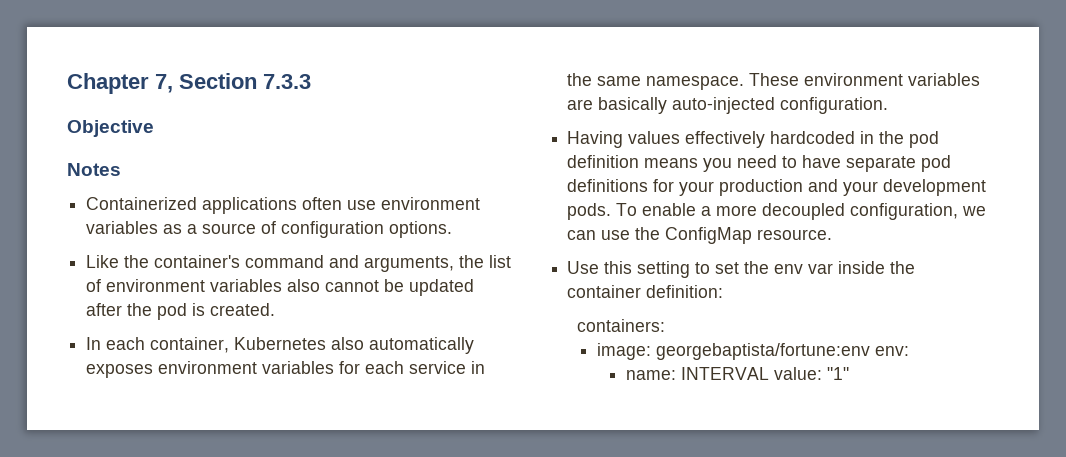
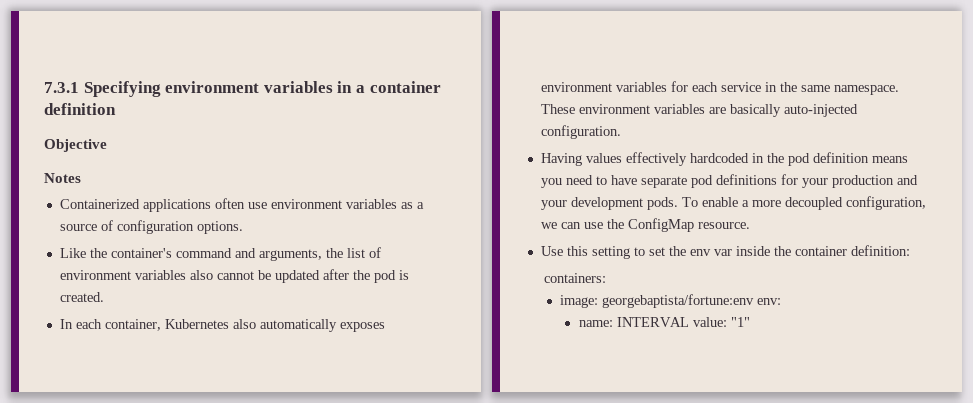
- Chapter 7, Section 7.3.3
+ 7.3.1 Specifying environment variables in a container definition

